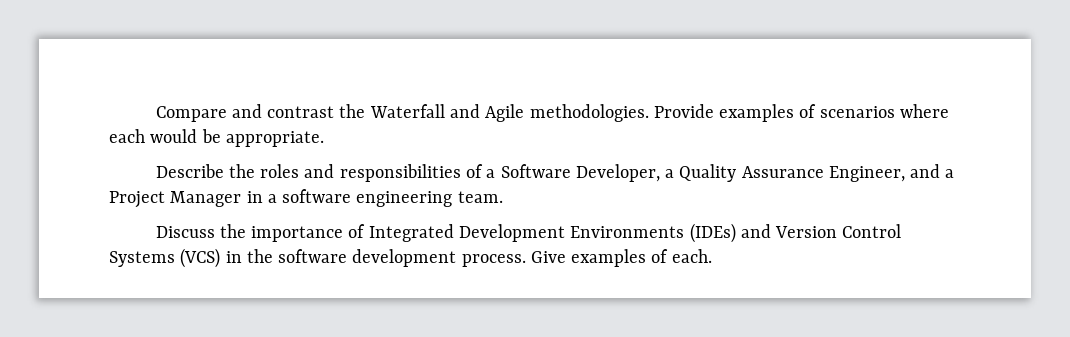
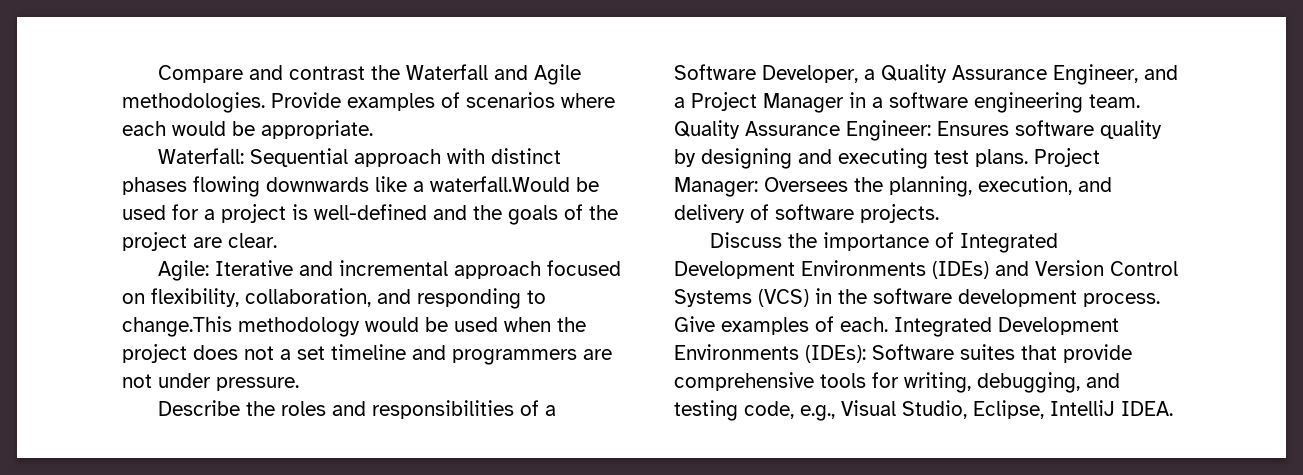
+ Waterfall: Sequential approach with distinct phases flowing downwards like a waterfall.Would be used for a project is well-defined and the goals of the project are clear.
+ Agile: Iterative and incremental approach focused on flexibility, collaboration, and responding to change.This methodology would be used when the project does not a set timeline and programmers are not under pressure.
+ Quality Assurance Engineer: Ensures software quality by designing and executing test plans. Project Manager: Oversees the planning, execution, and delivery of software projects.
+ Integrated Development Environments (IDEs): Software suites that provide comprehensive tools for writing, debugging, and testing code, e.g., Visual Studio, Eclipse, IntelliJ IDEA.

